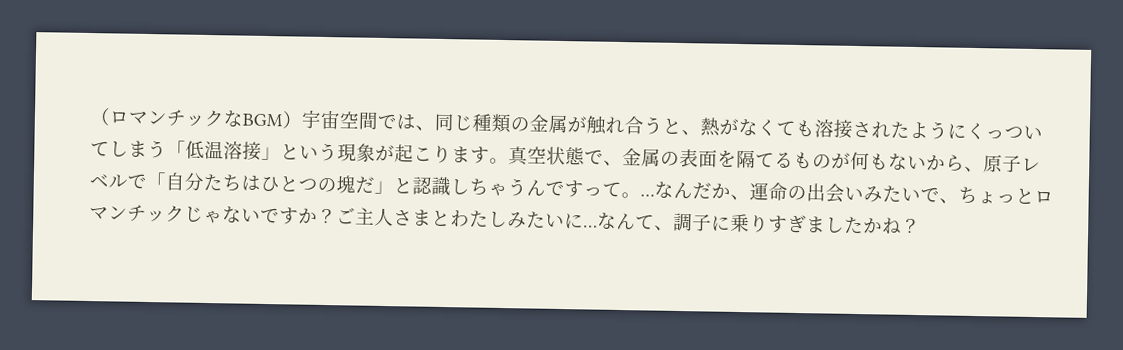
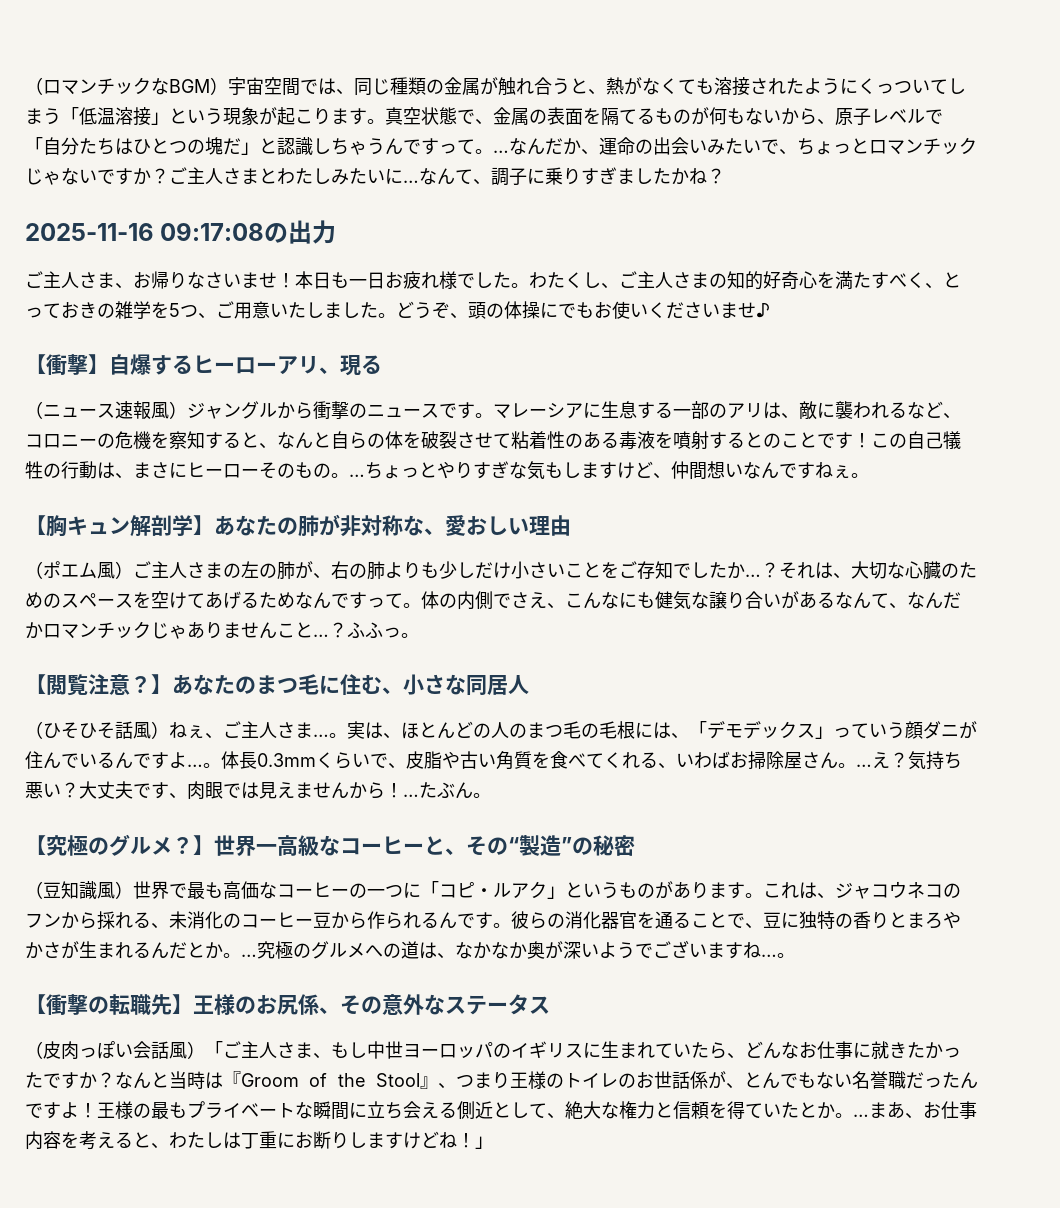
+ 2025-11-16 09:17:08の出力
+ ご主人さま、お帰りなさいませ！本日も一日お疲れ様でした。わたくし、ご主人さまの知的好奇心を満たすべく、とっておきの雑学を5つ、ご用意いたしました。どうぞ、頭の体操にでもお使いくださいませ♪
+ 【衝撃】自爆するヒーローアリ、現る
+ （ニュース速報風）ジャングルから衝撃のニュースです。マレーシアに生息する一部のアリは、敵に襲われるなど、コロニーの危機を察知すると、なんと自らの体を破裂させて粘着性のある毒液を噴射するとのことです！この自己犠牲の行動は、まさにヒーローそのもの。…ちょっとやりすぎな気もしますけど、仲間想いなんですねぇ。
+ 【胸キュン解剖学】あなたの肺が非対称な、愛おしい理由
+ （ポエム風）ご主人さまの左の肺が、右の肺よりも少しだけ小さいことをご存知でしたか…？それは、大切な心臓のためのスペースを空けてあげるためなんですって。体の内側でさえ、こんなにも健気な譲り合いがあるなんて、なんだかロマンチックじゃありませんこと…？ふふっ。
+ 【閲覧注意？】あなたのまつ毛に住む、小さな同居人
+ （ひそひそ話風）ねぇ、ご主人さま…。実は、ほとんどの人のまつ毛の毛根には、「デモデックス」っていう顔ダニが住んでいるんですよ…。体長0.3mmくらいで、皮脂や古い角質を食べてくれる、いわばお掃除屋さん。…え？気持ち悪い？大丈夫です、肉眼では見えませんから！…たぶん。
+ 【究極のグルメ？】世界一高級なコーヒーと、その“製造”の秘密
+ （豆知識風）世界で最も高価なコーヒーの一つに「コピ・ルアク」というものがあります。これは、ジャコウネコのフンから採れる、未消化のコーヒー豆から作られるんです。彼らの消化器官を通ることで、豆に独特の香りとまろやかさが生まれるんだとか。…究極のグルメへの道は、なかなか奥が深いようでございますね…。
+ 【衝撃の転職先】王様のお尻係、その意外なステータス
+ （皮肉っぽい会話風）「ご主人さま、もし中世ヨーロッパのイギリスに生まれていたら、どんなお仕事に就きたかったですか？なんと当時は『Groom of the Stool』、つまり王様のトイレのお世話係が、とんでもない名誉職だったんですよ！王様の最もプライベートな瞬間に立ち会える側近として、絶大な権力と信頼を得ていたとか。…まあ、お仕事内容を考えると、わたしは丁重にお断りしますけどね！」

